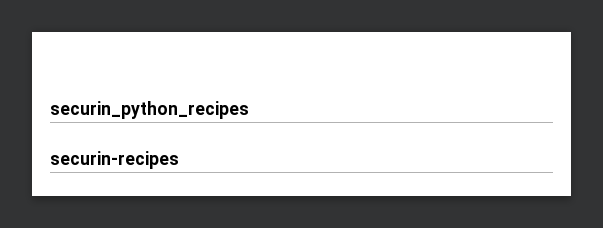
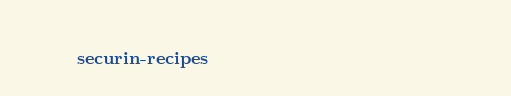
- securin_python_recipes

